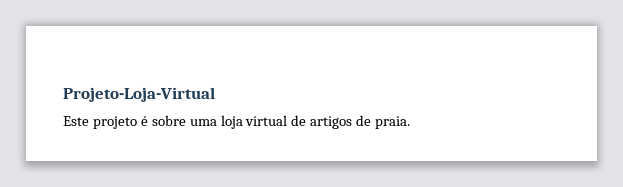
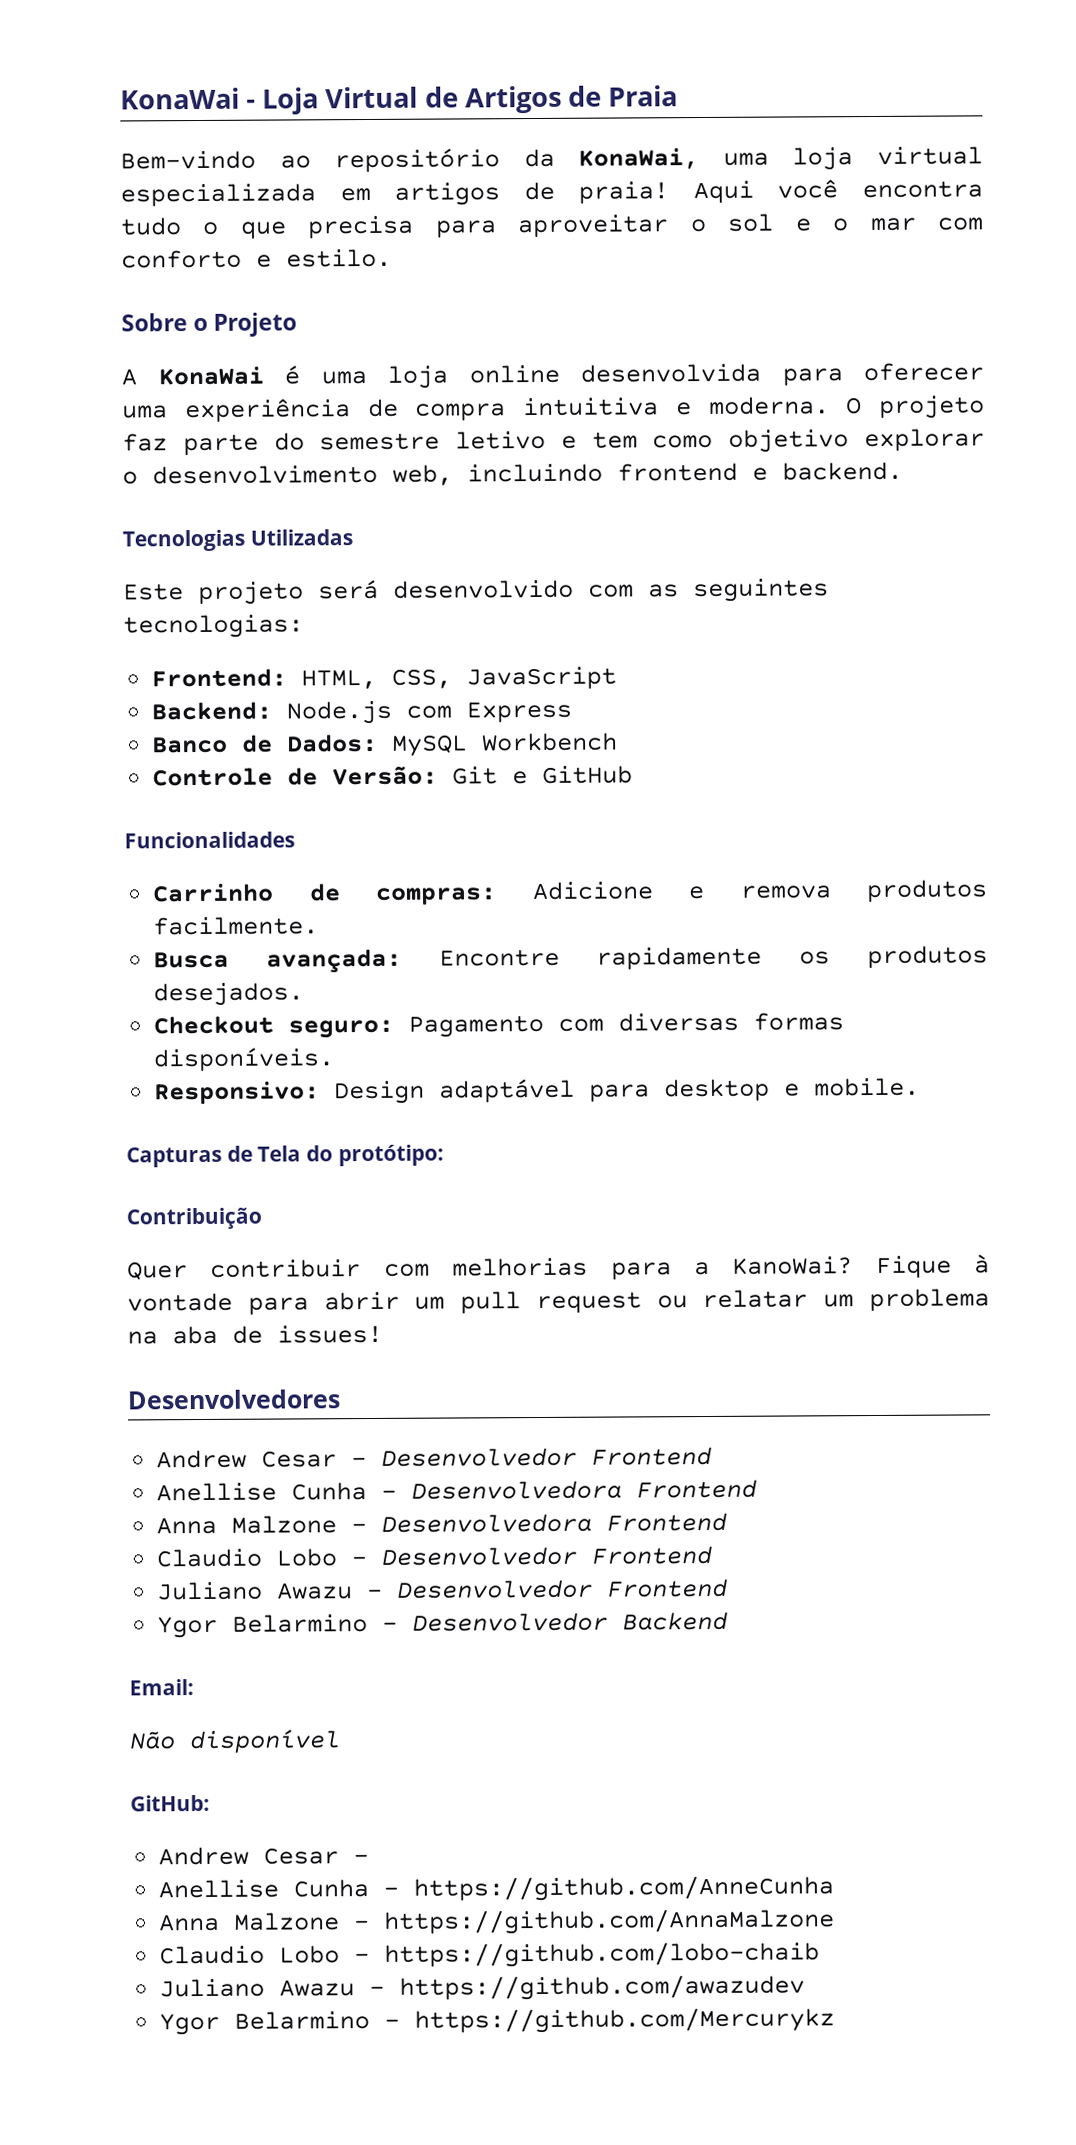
- Projeto-Loja-Virtual
- Este projeto é sobre uma loja virtual de artigos de praia.
+ KonaWai - Loja Virtual de Artigos de Praia
+ Bem-vindo ao repositório da KonaWai, uma loja virtual especializada em artigos de praia! Aqui você encontra tudo o que precisa para aproveitar o sol e o mar com conforto e estilo.
+ Sobre o Projeto
+ A KonaWai é uma loja online desenvolvida para oferecer uma experiência de compra intuitiva e moderna. O projeto faz parte do semestre letivo e tem como objetivo explorar o desenvolvimento web, incluindo frontend e backend.
+ Tecnologias Utilizadas
+ Este projeto será desenvolvido com as seguintes tecnologias:
+ Frontend: HTML, CSS, JavaScript
+ Backend: Node.js com Express
+ Banco de Dados: MySQL Workbench
+ Controle de Versão: Git e GitHub
+ Funcionalidades
+ Carrinho de compras: Adicione e remova produtos facilmente.
+ Busca avançada: Encontre rapidamente os produtos desejados.
+ Checkout seguro: Pagamento com diversas formas disponíveis.
+ Responsivo: Design adaptável para desktop e mobile.
+ Capturas de Tela do protótipo:
+ Contribuição
+ Quer contribuir com melhorias para a KanoWai? Fique à vontade para abrir um pull request ou relatar um problema na aba de issues!
+ Desenvolvedores
+ Andrew Cesar - Desenvolvedor Frontend
+ Anellise Cunha - Desenvolvedora Frontend
+ Anna Malzone - Desenvolvedora Frontend
+ Claudio Lobo - Desenvolvedor Frontend
+ Juliano Awazu - Desenvolvedor Frontend
+ Ygor Belarmino - Desenvolvedor Backend
+ Email:
+ Não disponível
+ GitHub:
+ Andrew Cesar -
+ Anellise Cunha - https://github.com/AnneCunha
+ Anna Malzone - https://github.com/AnnaMalzone
+ Claudio Lobo - https://github.com/lobo-chaib
+ Juliano Awazu - https://github.com/awazudev
+ Ygor Belarmino - https://github.com/Mercurykz

